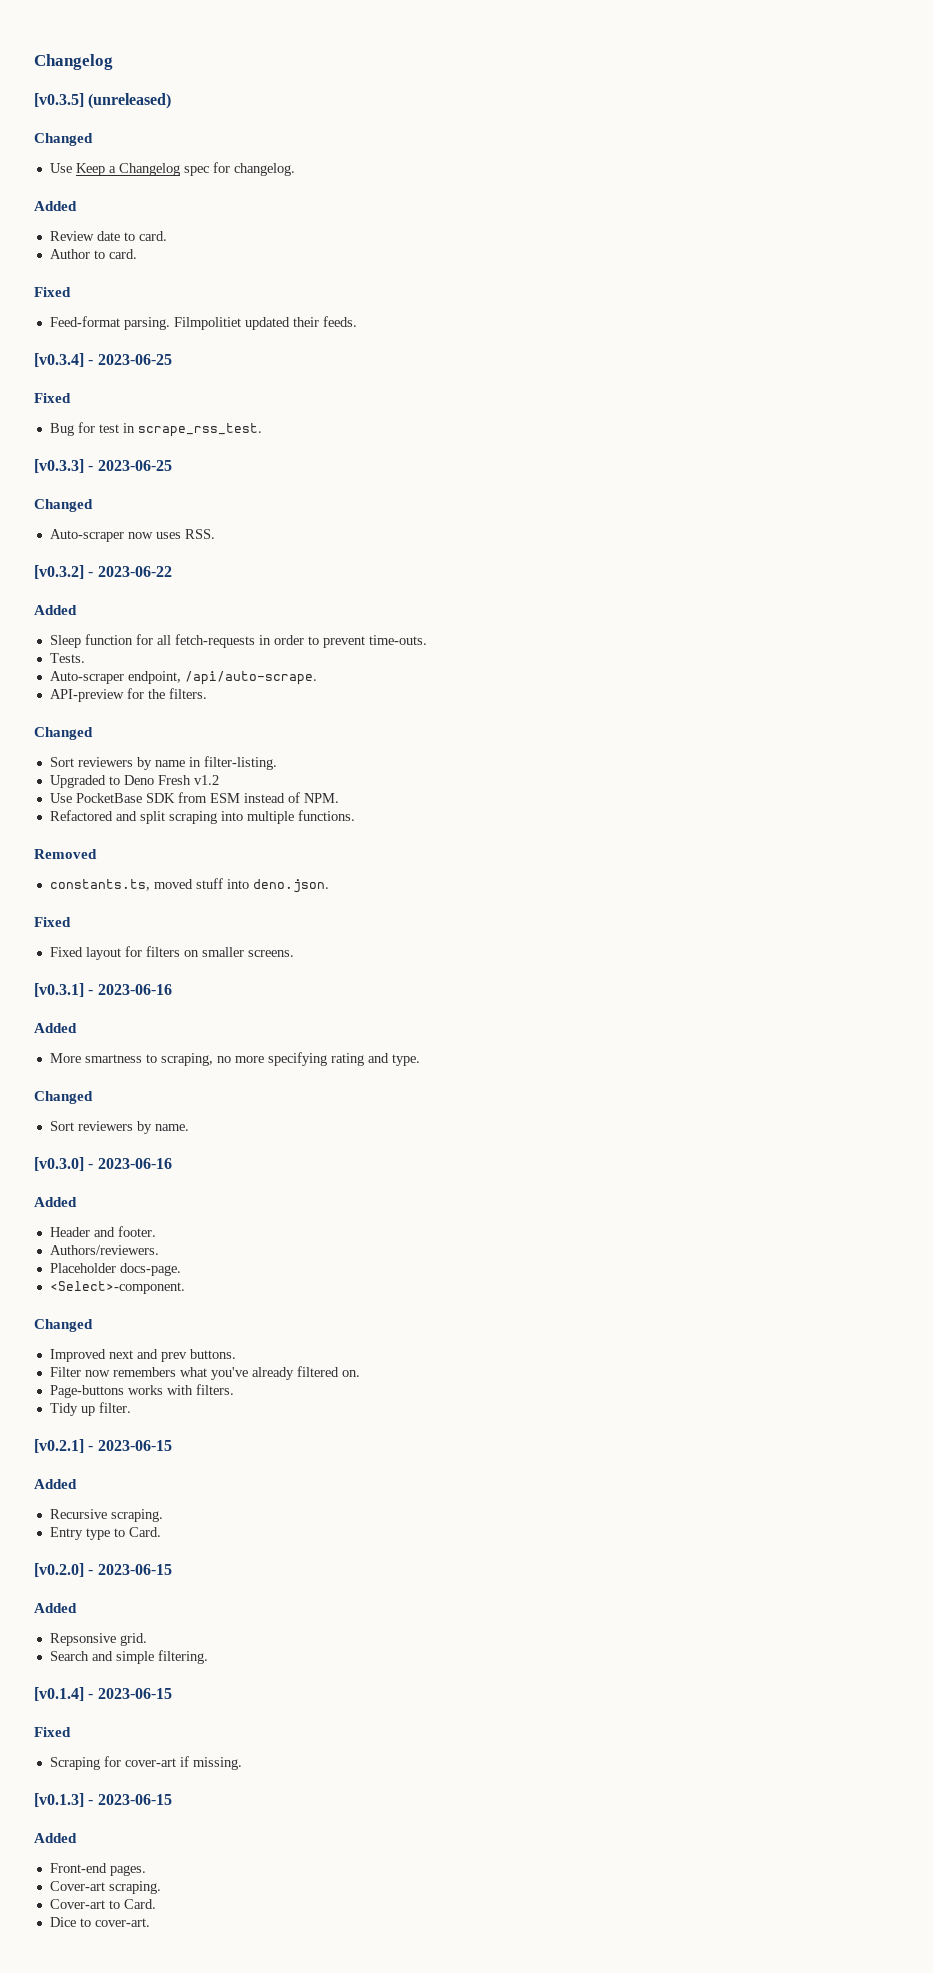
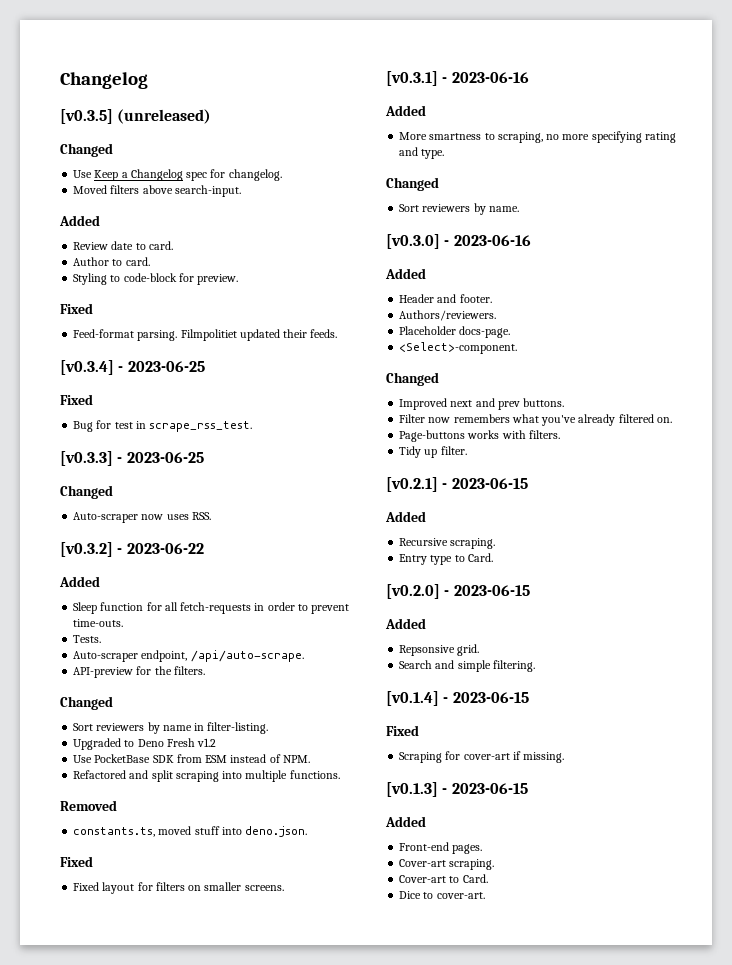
+ Moved filters above search-input.
+ Styling to code-block for preview.

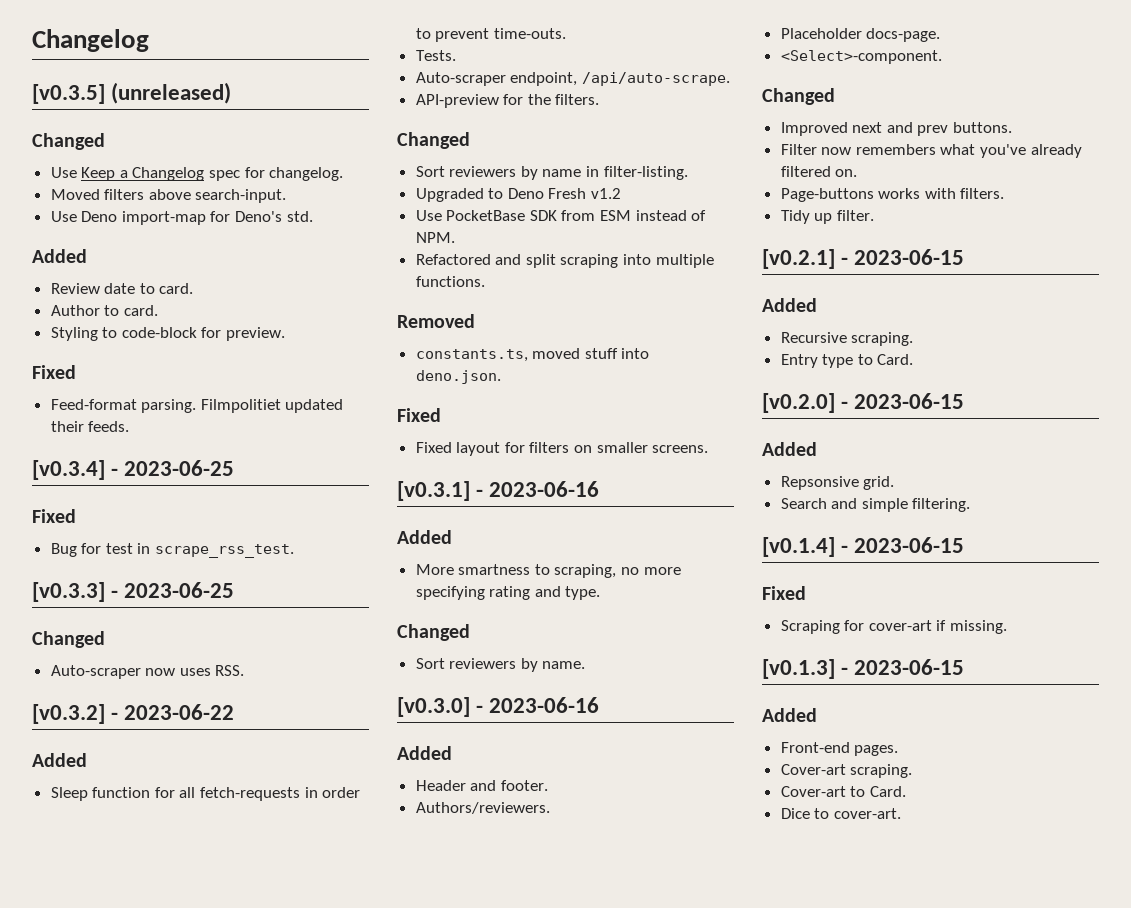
+ Use Deno import-map for Deno's std.

